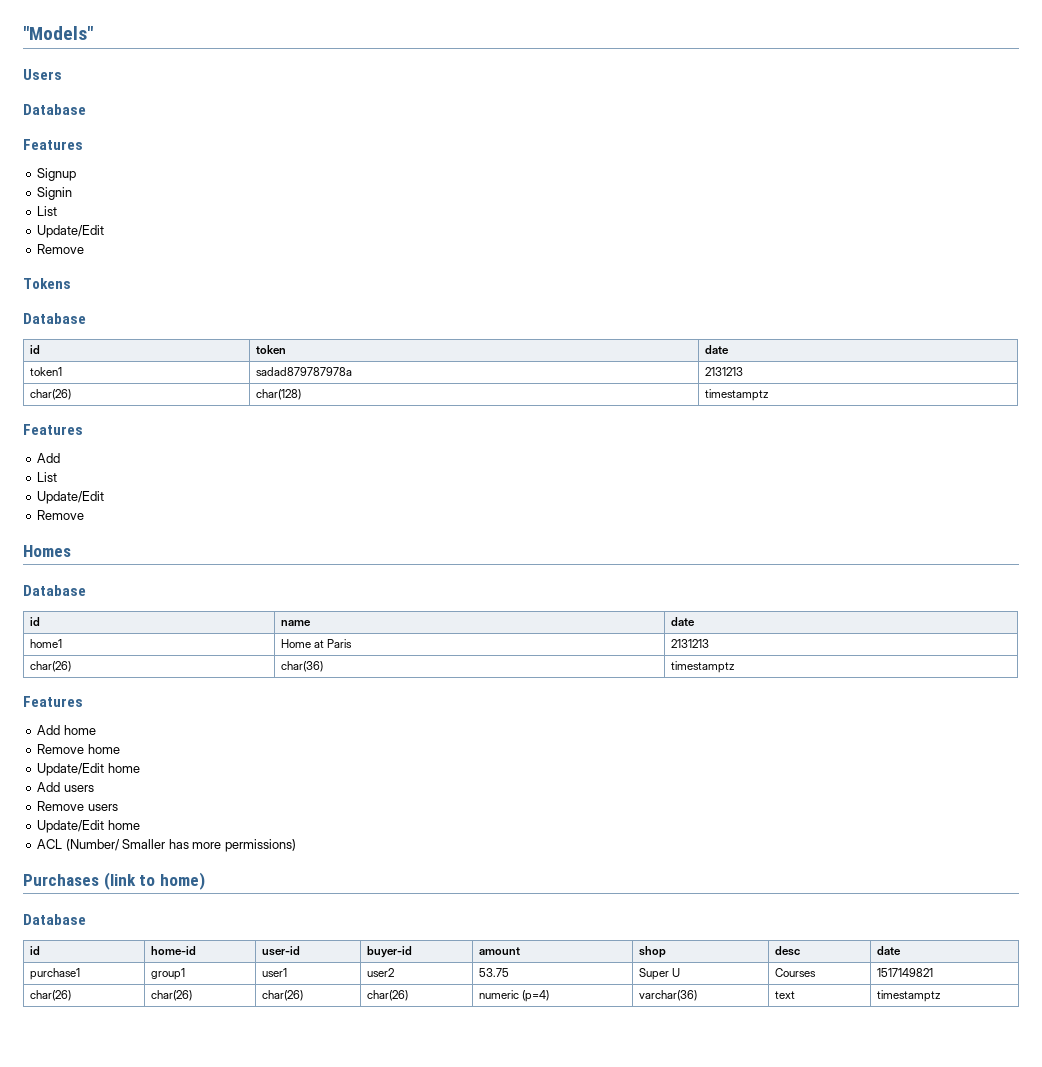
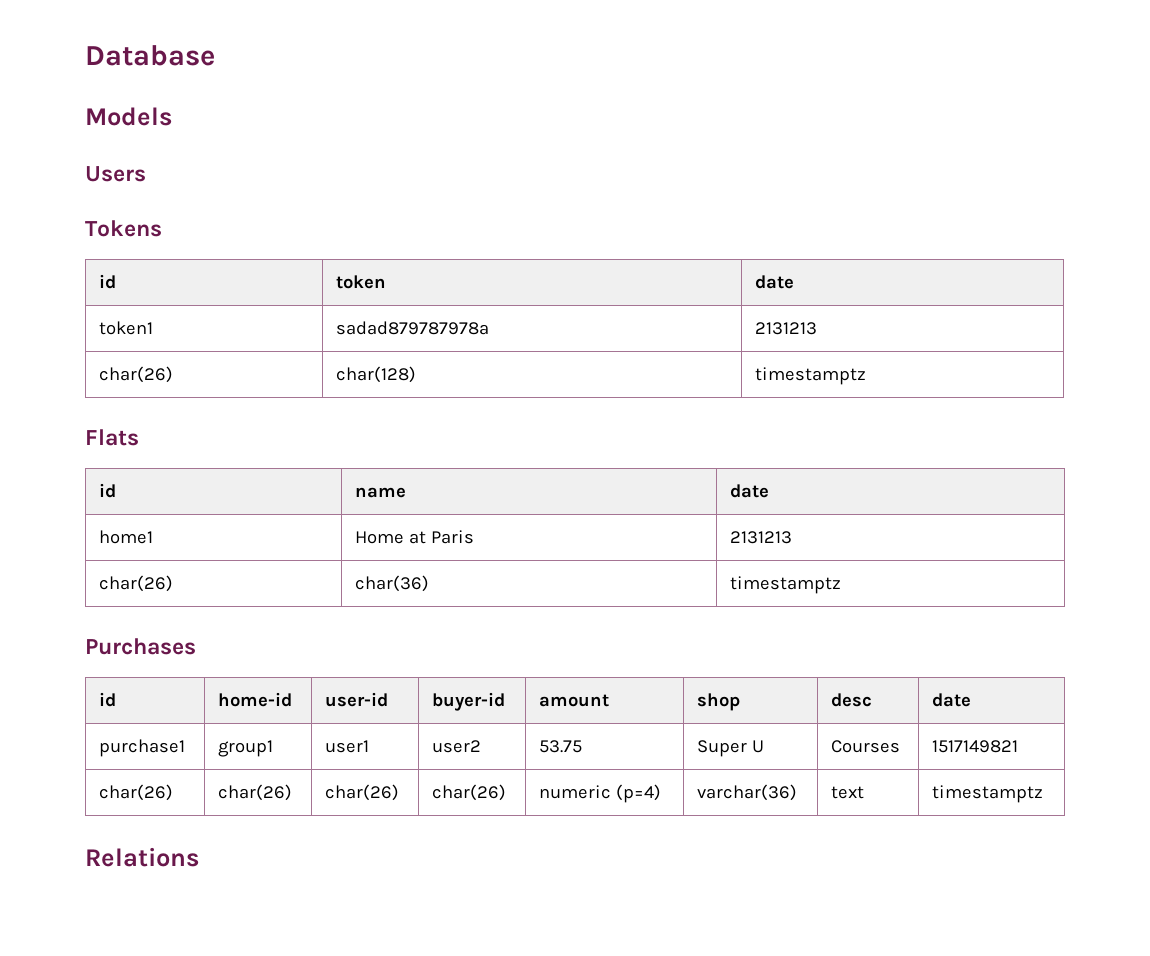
- "Models"
+ Database
+ Models
  Users
- Database
- Features
- Signup
- Signin
- List
- Update/Edit
- Remove
  Tokens
- Database
  char(26) | char(128) | timestamptz
- Features
- Add
- List
- Update/Edit
- Remove
- Homes
- Database
+ Flats
  char(26) | char(36) | timestamptz
- Features
- Add home
- Remove home
- Update/Edit home
- Add users
- Remove users
- Update/Edit home
- ACL (Number/ Smaller has more permissions)
- Purchases (link to home)
- Database
+ Purchases
+ Relations

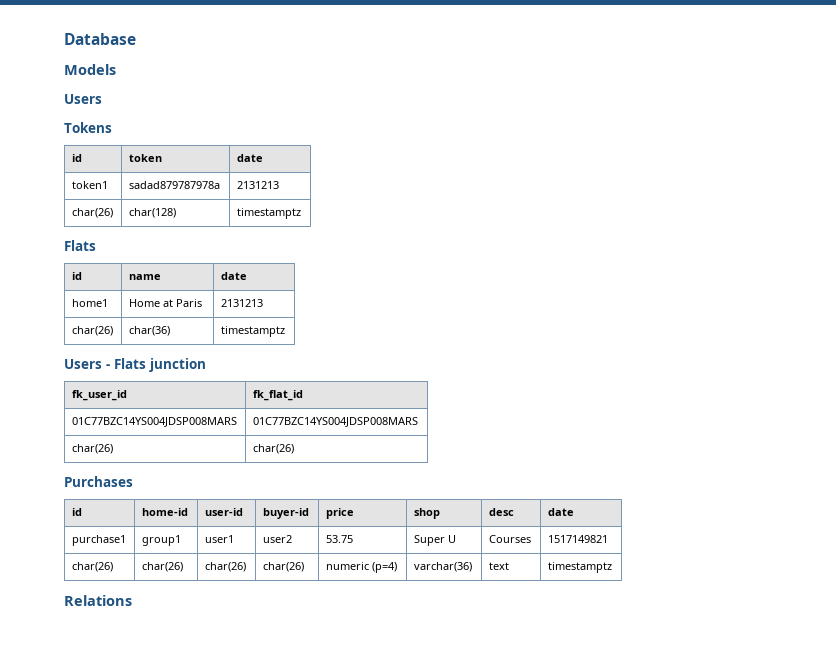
+ Users - Flats junction
+ fk_user_id | fk_flat_id
+ 01C77BZC14YS004JDSP008MARS | 01C77BZC14YS004JDSP008MARS
+ char(26) | char(26)
- id | home-id | user-id | buyer-id | amount | shop | desc | date
+ id | home-id | user-id | buyer-id | price | shop | desc | date

